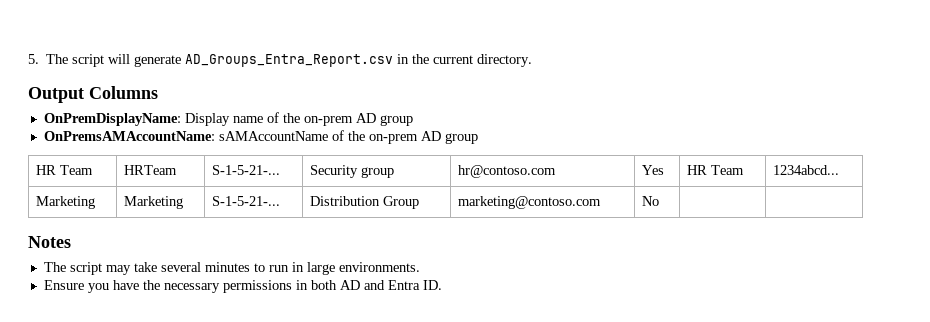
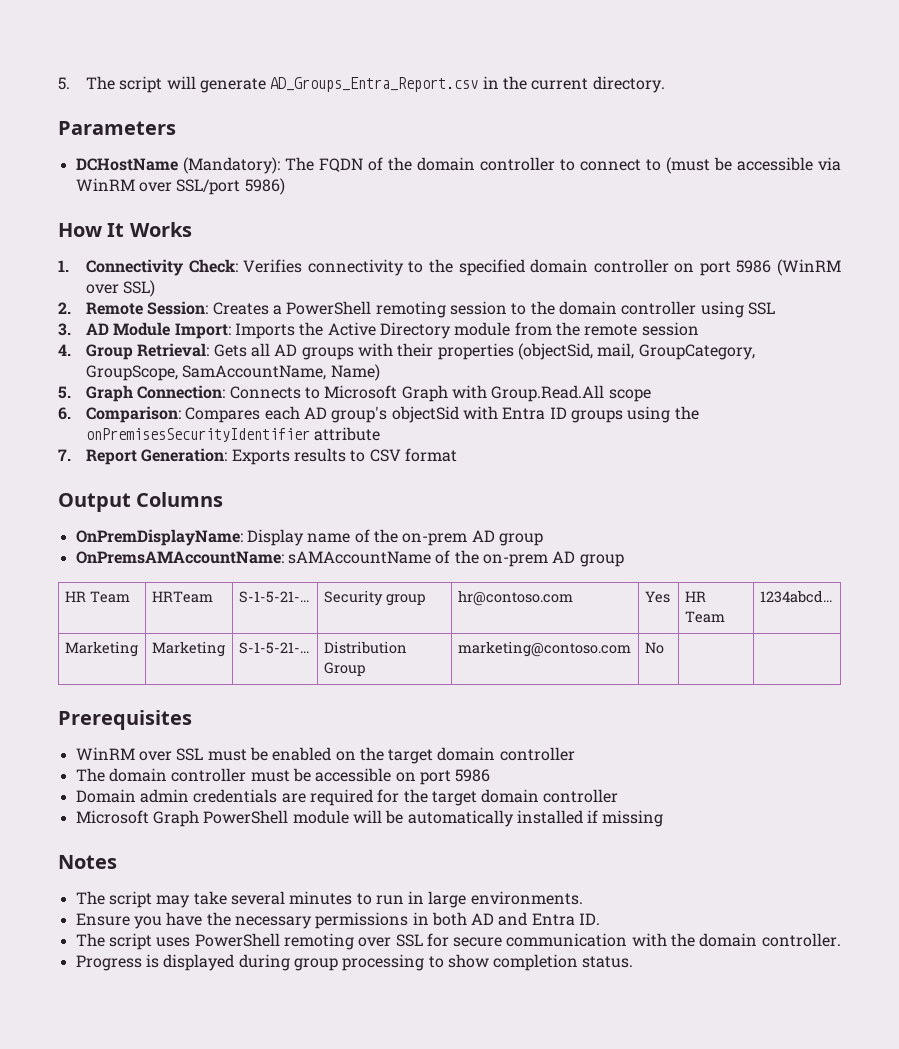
+ Parameters
+ DCHostName (Mandatory): The FQDN of the domain controller to connect to (must be accessible via WinRM over SSL/port 5986)
+ How It Works
+ 1. Connectivity Check: Verifies connectivity to the specified domain controller on port 5986 (WinRM over SSL)
+ 2. Remote Session: Creates a PowerShell remoting session to the domain controller using SSL
+ 3. AD Module Import: Imports the Active Directory module from the remote session
+ 4. Group Retrieval: Gets all AD groups with their properties (objectSid, mail, GroupCategory, GroupScope, SamAccountName, Name)
+ 5. Graph Connection: Connects to Microsoft Graph with Group.Read.All scope
+ 6. Comparison: Compares each AD group's objectSid with Entra ID groups using the onPremisesSecurityIdentifier attribute
+ 7. Report Generation: Exports results to CSV format
+ Prerequisites
+ WinRM over SSL must be enabled on the target domain controller
+ The domain controller must be accessible on port 5986
+ Domain admin credentials are required for the target domain controller
+ Microsoft Graph PowerShell module will be automatically installed if missing
+ The script uses PowerShell remoting over SSL for secure communication with the domain controller.
+ Progress is displayed during group processing to show completion status.

